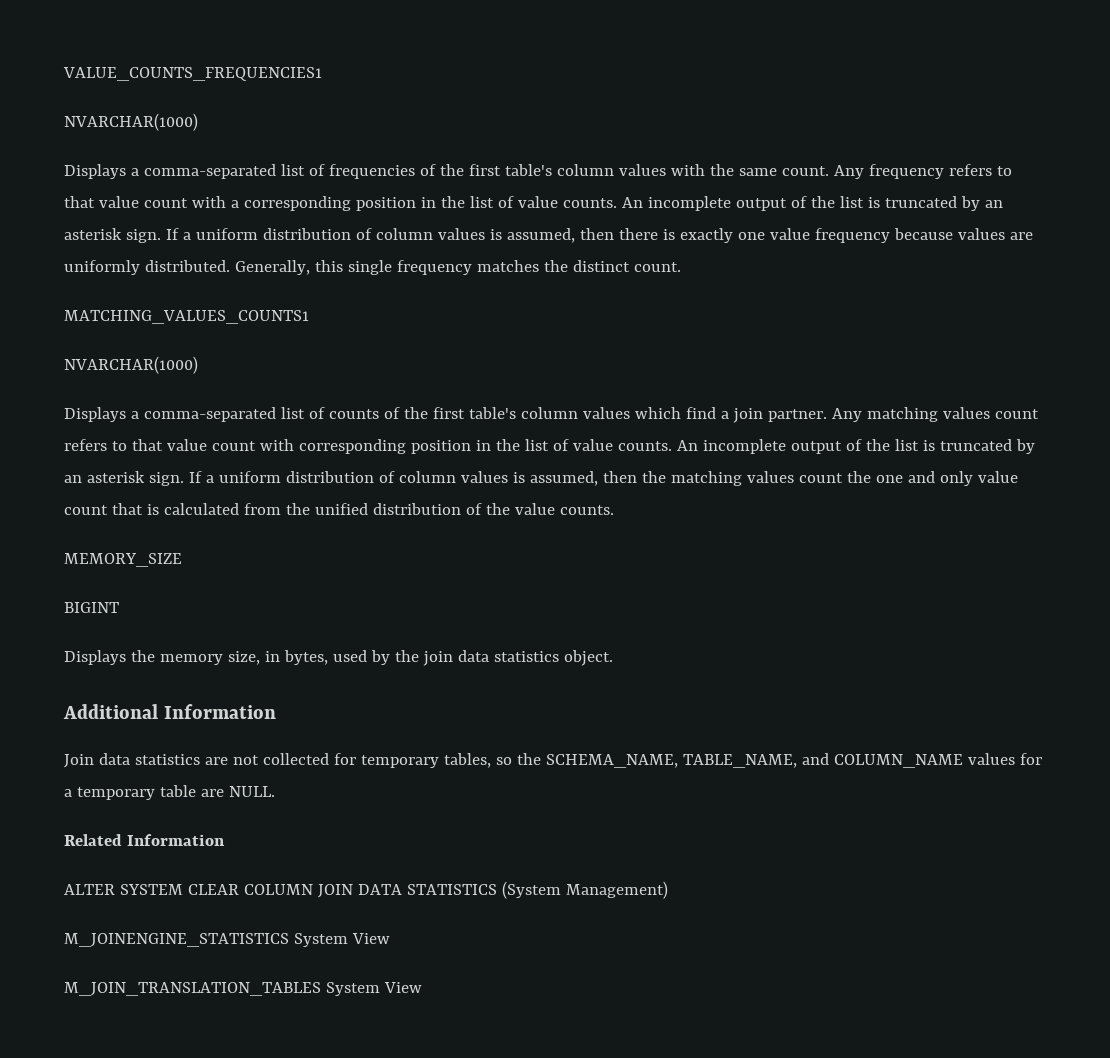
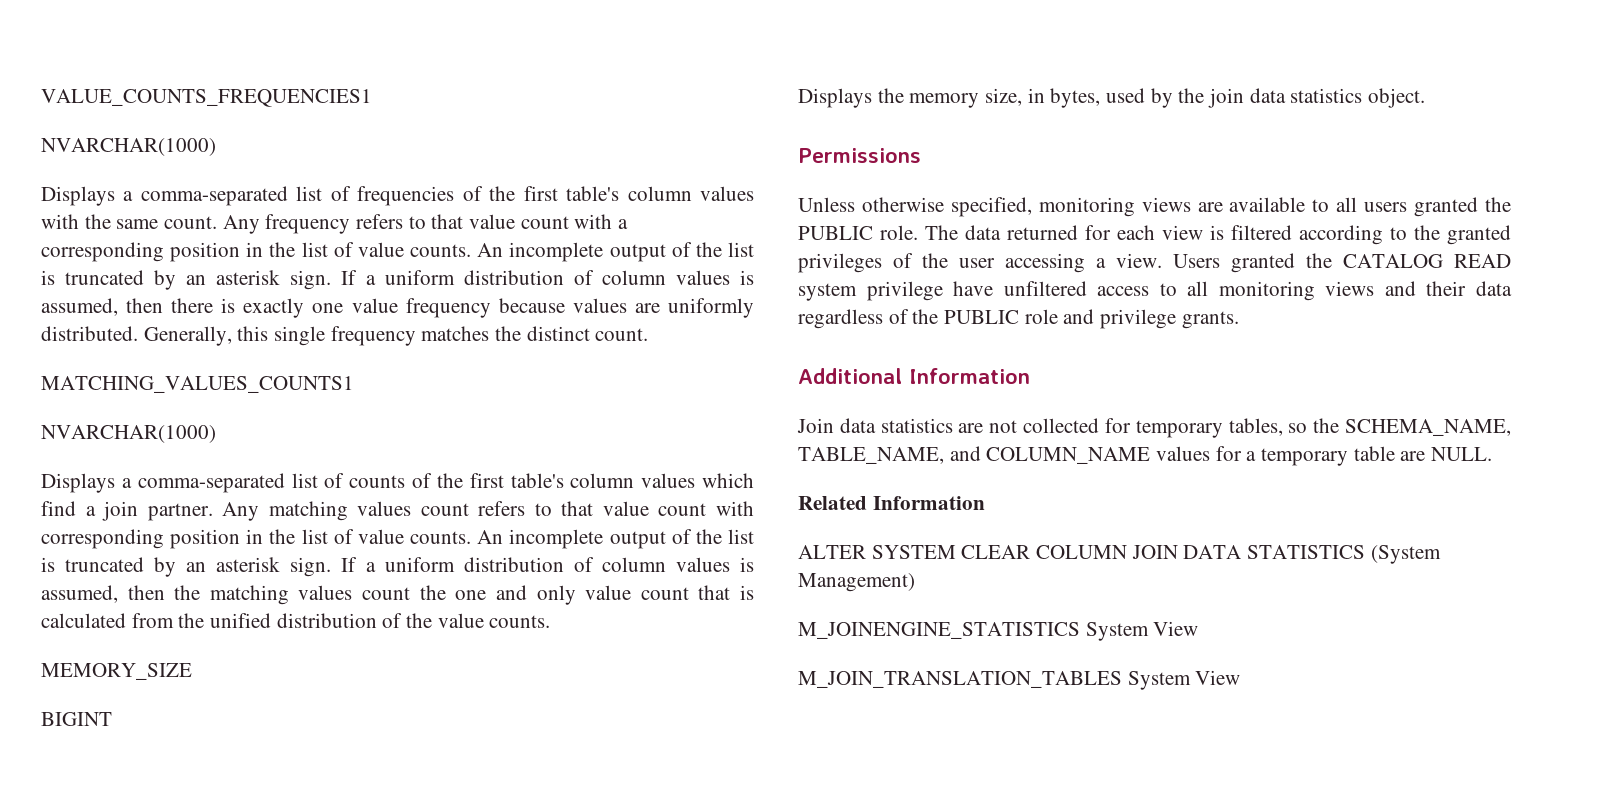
+ Permissions
+ Unless otherwise specified, monitoring views are available to all users granted the PUBLIC role. The data returned for each view is filtered according to the granted privileges of the user accessing a view. Users granted the CATALOG READ system privilege have unfiltered access to all monitoring views and their data regardless of the PUBLIC role and privilege grants.

